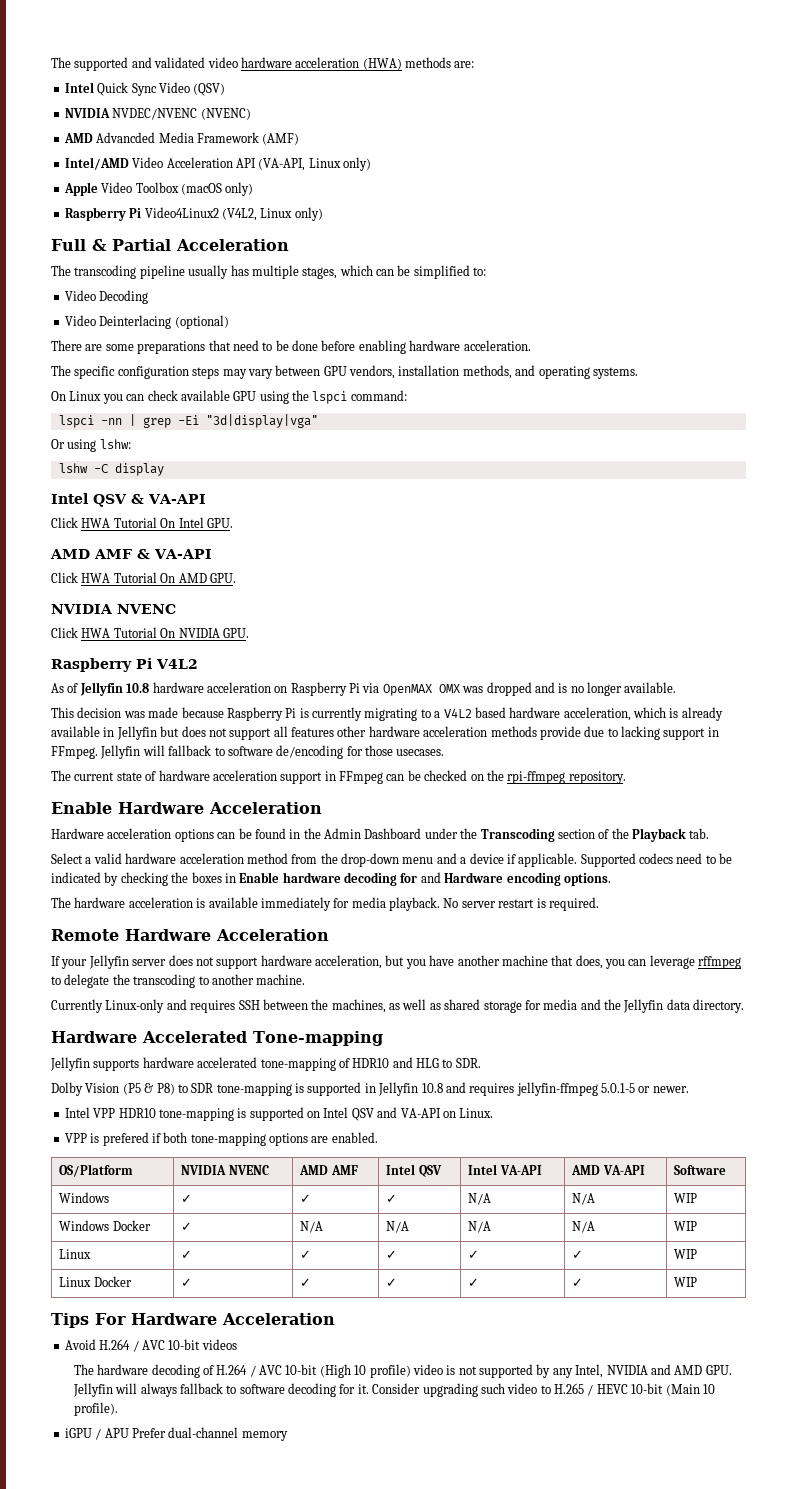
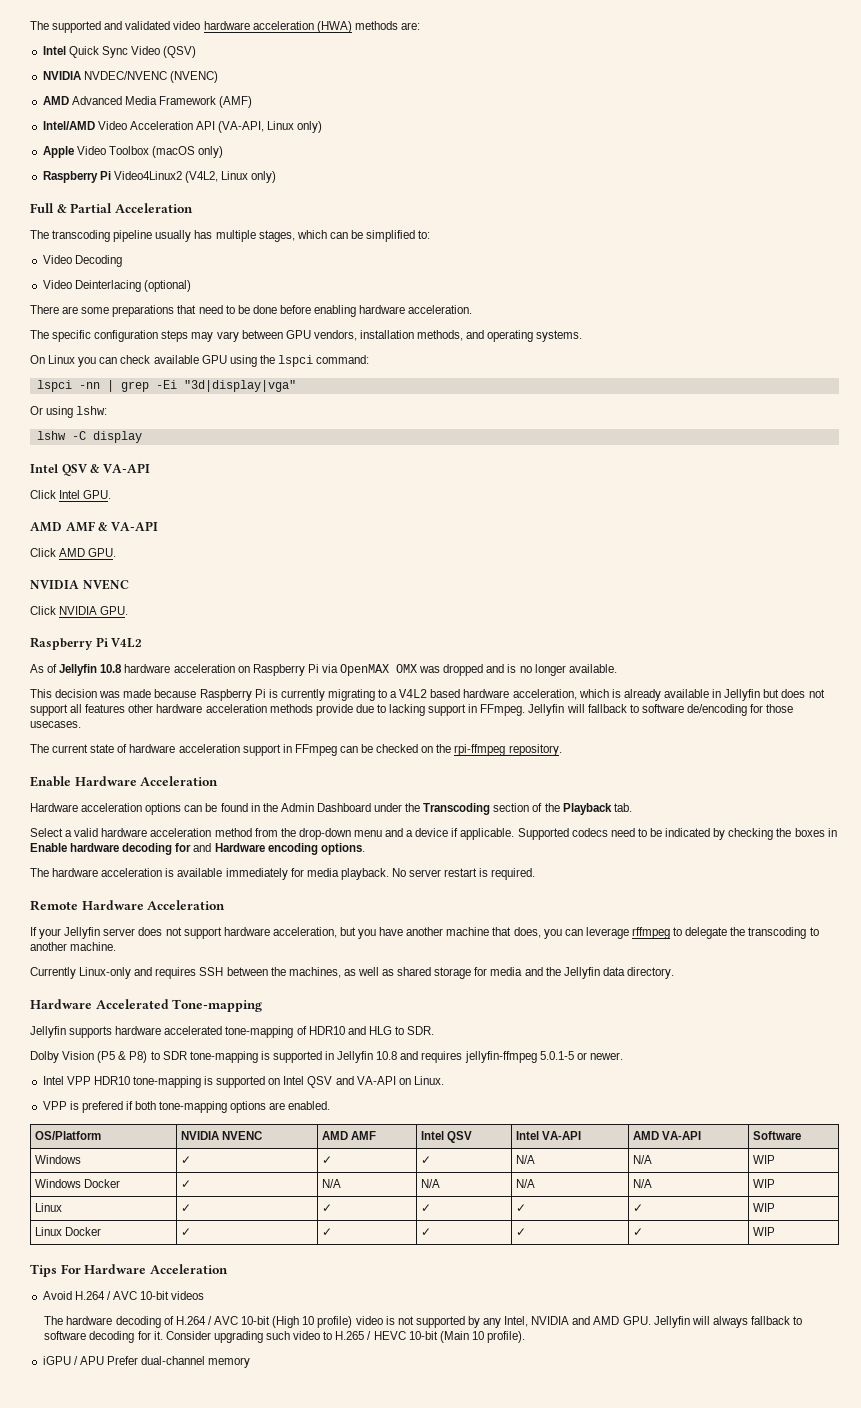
- AMD Advancded Media Framework (AMF)
+ AMD Advanced Media Framework (AMF)
- Click HWA Tutorial On Intel GPU.
+ Click Intel GPU.
- Click HWA Tutorial On AMD GPU.
+ Click AMD GPU.
- Click HWA Tutorial On NVIDIA GPU.
+ Click NVIDIA GPU.

